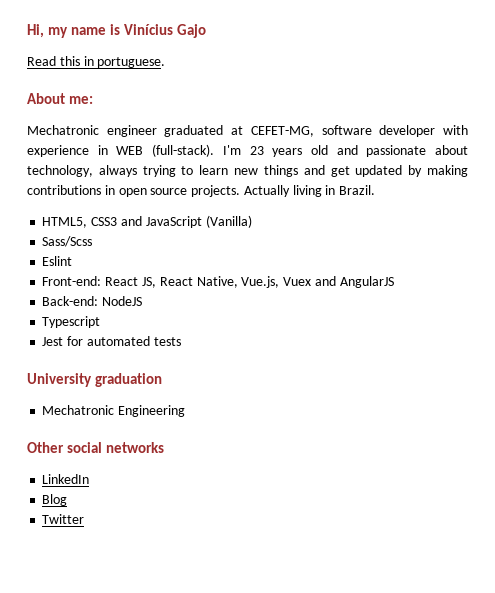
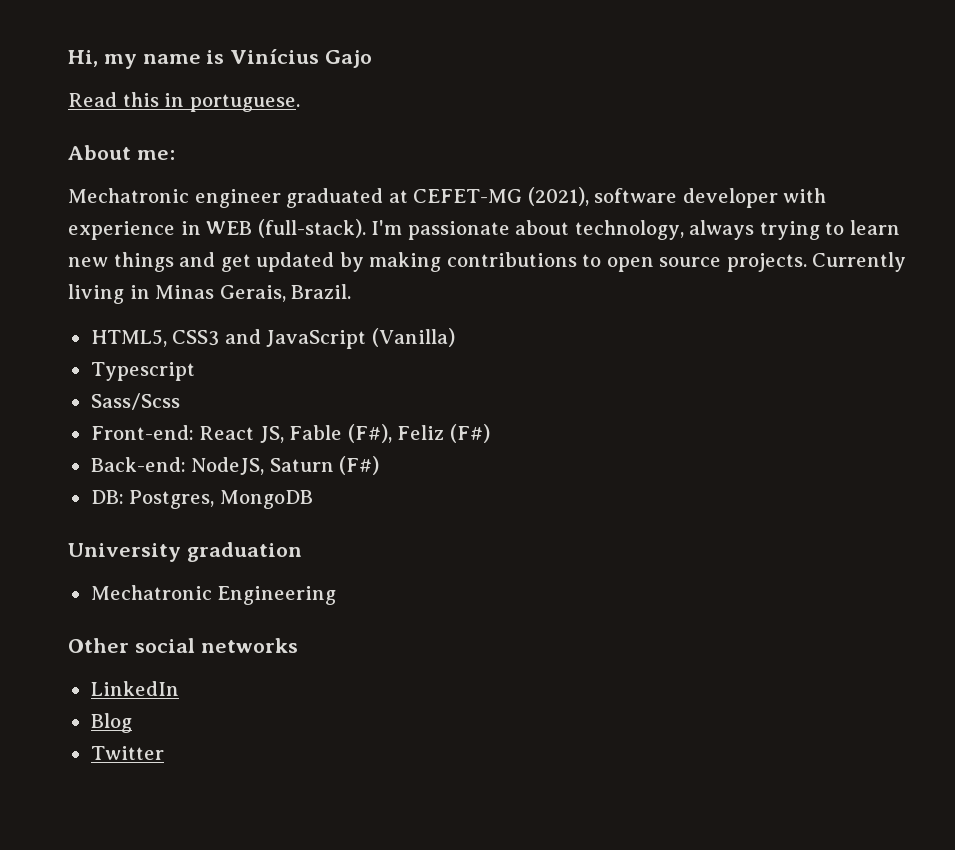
- Mechatronic engineer graduated at CEFET-MG, software developer with experience in WEB (full-stack).
+ Mechatronic engineer graduated at CEFET-MG (2021), software developer with experience in WEB (full-stack).
- I'm 23 years old and passionate about technology, always trying to learn new things and get updated by making contributions in open source projects.
+ I'm passionate about technology, always trying to learn new things and get updated by making contributions to open source projects.
- Actually living in Brazil.
+ Currently living in Minas Gerais, Brazil.
+ Typescript
- Eslint
- Front-end: React JS, React Native, Vue.js, Vuex and AngularJS
- Back-end: NodeJS
- Typescript
- Jest for automated tests
+ Front-end: React JS, Fable (F#), Feliz (F#)
+ Back-end: NodeJS, Saturn (F#)
+ DB: Postgres, MongoDB

